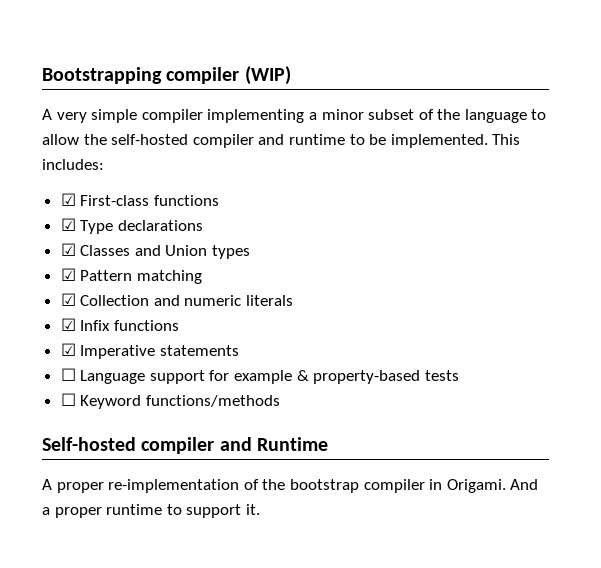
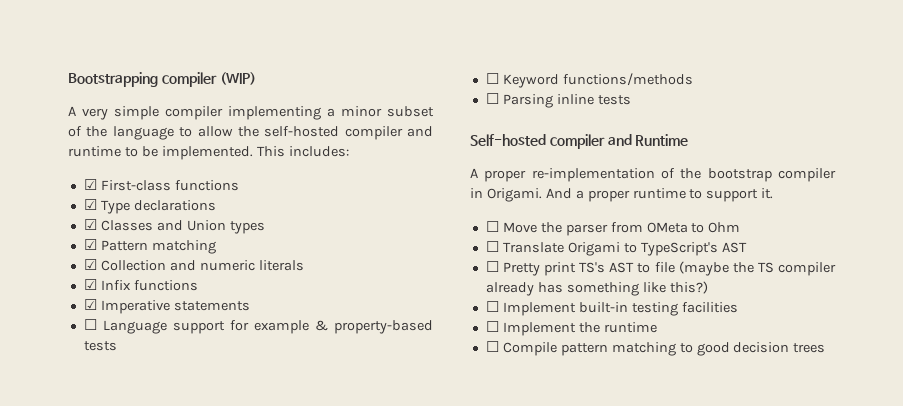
+ ☐ Parsing inline tests
+ ☐ Move the parser from OMeta to Ohm
+ ☐ Translate Origami to TypeScript's AST
+ ☐ Pretty print TS's AST to file (maybe the TS compiler already has something like this?)
+ ☐ Implement built-in testing facilities
+ ☐ Implement the runtime
+ ☐ Compile pattern matching to good decision trees

